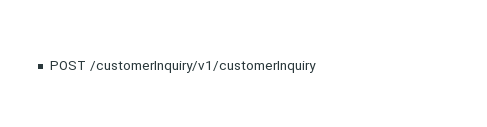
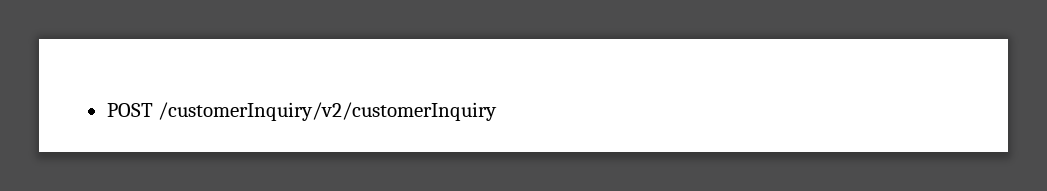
- POST /customerInquiry/v1/customerInquiry
+ POST /customerInquiry/v2/customerInquiry

